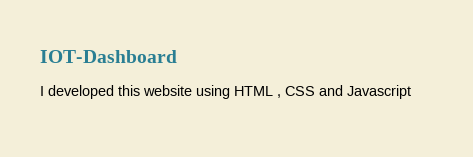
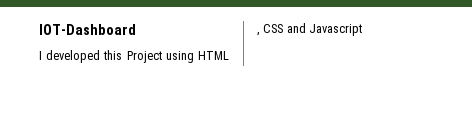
- I developed this website using HTML , CSS and Javascript
+ I developed this Project using HTML , CSS and Javascript

